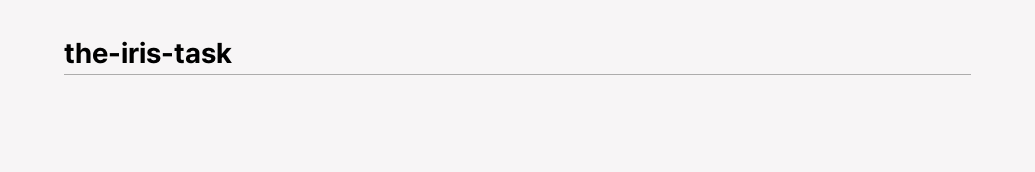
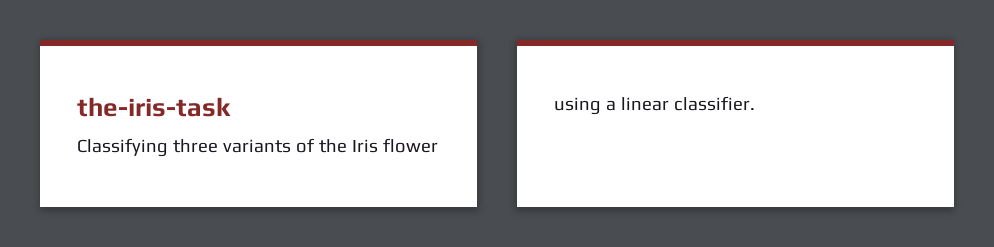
+ Classifying three variants of the Iris flower using a linear classifier.

